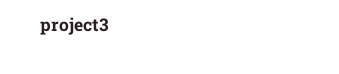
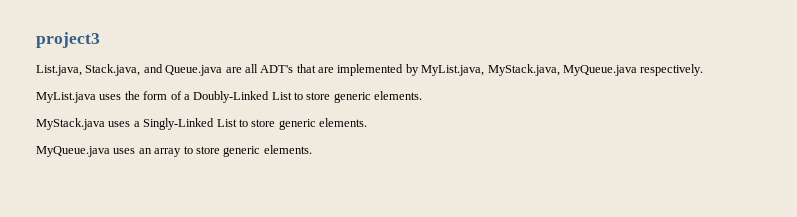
+ List.java, Stack.java, and Queue.java are all ADT's that are implemented by MyList.java, MyStack.java, MyQueue.java respectively.
+ MyList.java uses the form of a Doubly-Linked List to store generic elements.
+ MyStack.java uses a Singly-Linked List to store generic elements.
+ MyQueue.java uses an array to store generic elements.

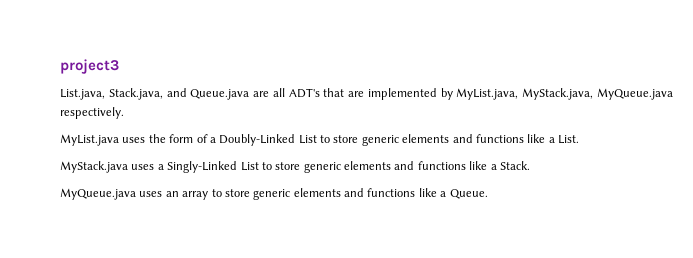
- MyList.java uses the form of a Doubly-Linked List to store generic elements.
+ MyList.java uses the form of a Doubly-Linked List to store generic elements and functions like a List.
- MyStack.java uses a Singly-Linked List to store generic elements.
+ MyStack.java uses a Singly-Linked List to store generic elements and functions like a Stack.
- MyQueue.java uses an array to store generic elements.
+ MyQueue.java uses an array to store generic elements and functions like a Queue.

